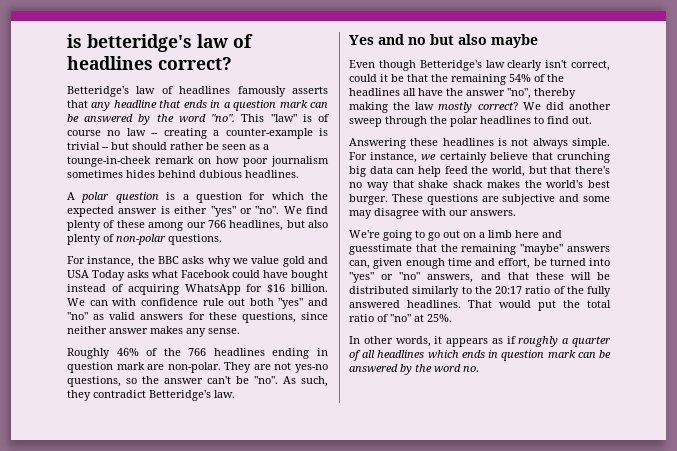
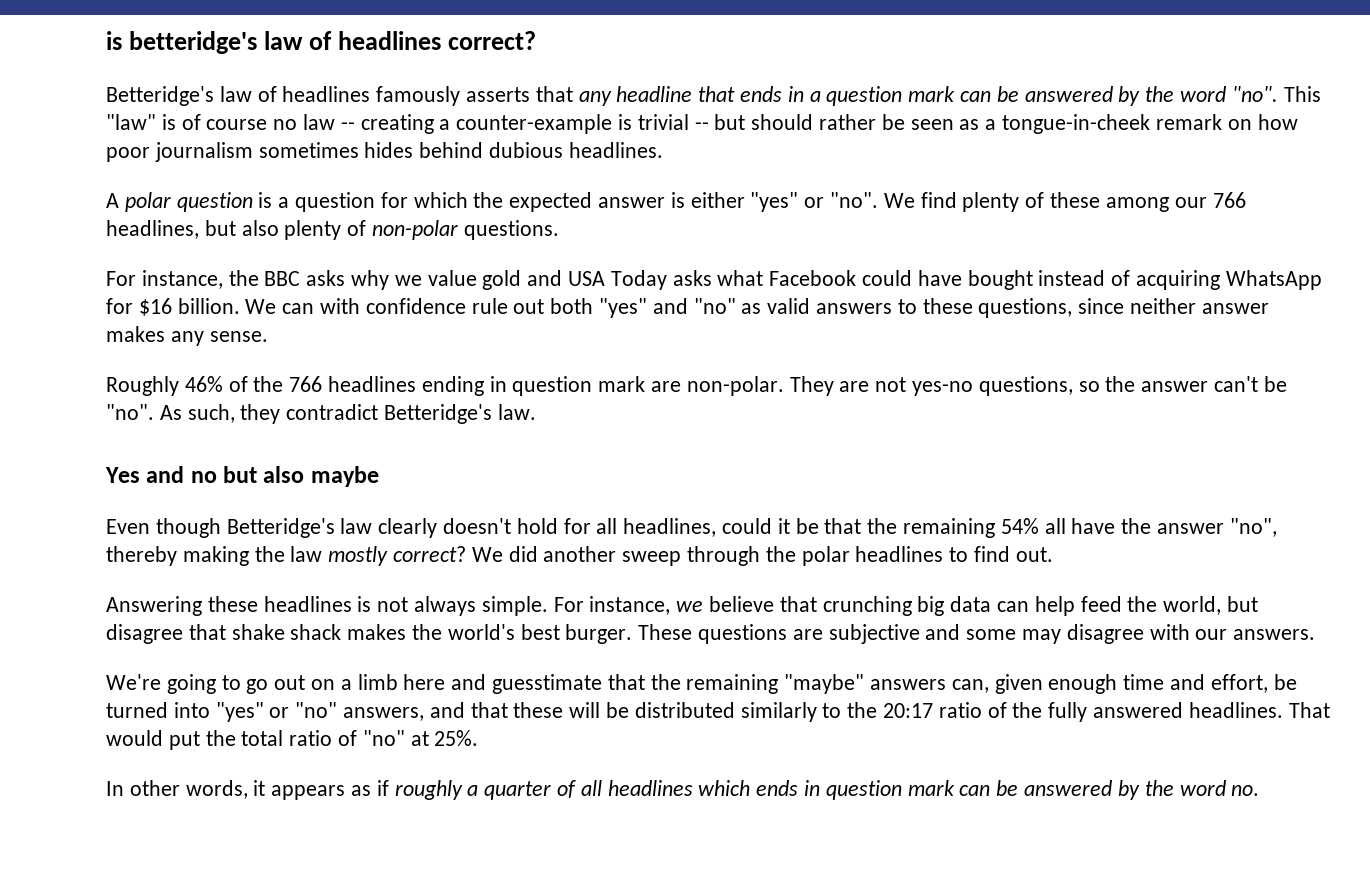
- This "law" is of course no law -- creating a counter-example is trivial -- but should rather be seen as a tounge-in-cheek remark on how poor journalism sometimes hides behind dubious headlines.
+ This "law" is of course no law -- creating a counter-example is trivial -- but should rather be seen as a tongue-in-cheek remark on how poor journalism sometimes hides behind dubious headlines.
- We can with confidence rule out both "yes" and "no" as valid answers for these questions, since neither answer makes any sense.
+ We can with confidence rule out both "yes" and "no" as valid answers to these questions, since neither answer makes any sense.
- Even though Betteridge's law clearly isn't correct, could it be that the remaining 54% of the headlines all have the answer "no", thereby making the law mostly correct?
+ Even though Betteridge's law clearly doesn't hold for all headlines, could it be that the remaining 54% all have the answer "no", thereby making the law mostly correct?
- For instance, we certainly believe that crunching big data can help feed the world, but that there's no way that shake shack makes the world's best burger.
+ For instance, we believe that crunching big data can help feed the world, but disagree that shake shack makes the world's best burger.

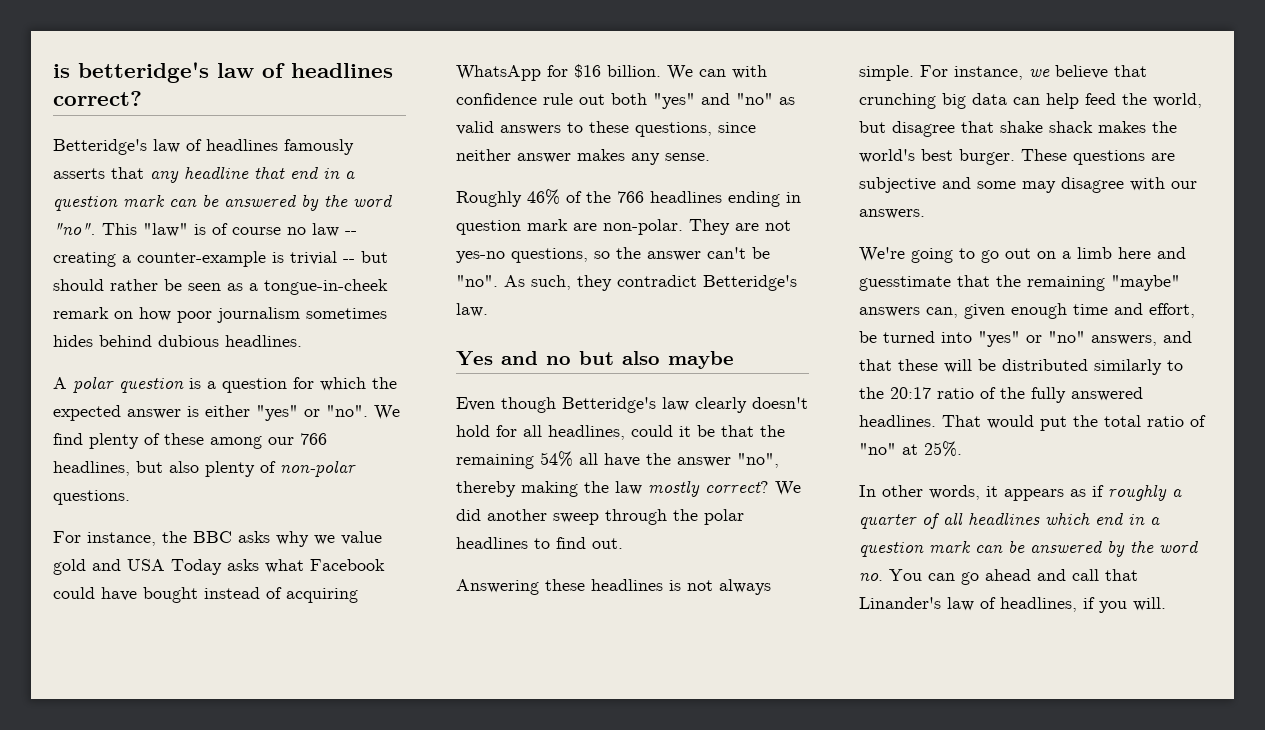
- Betteridge's law of headlines famously asserts that any headline that ends in a question mark can be answered by the word "no".
+ Betteridge's law of headlines famously asserts that any headline that end in a question mark can be answered by the word "no".
- In other words, it appears as if roughly a quarter of all headlines which ends in question mark can be answered by the word no.
+ In other words, it appears as if roughly a quarter of all headlines which end in a question mark can be answered by the word no. You can go ahead and call that Linander's law of headlines, if you will.

